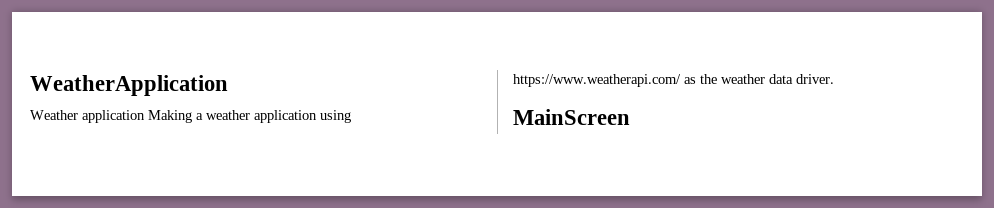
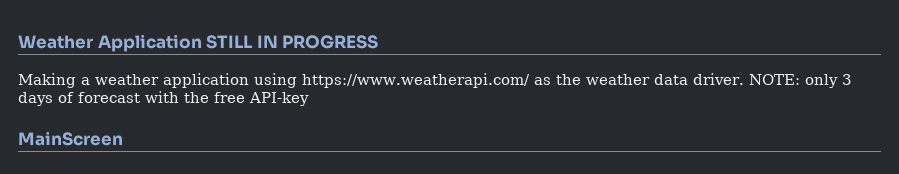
- WeatherApplication
- Weather application Making a weather application using https://www.weatherapi.com/ as the weather data driver.
+ Weather Application STILL IN PROGRESS
+ Making a weather application using https://www.weatherapi.com/ as the weather data driver. NOTE: only 3 days of forecast with the free API-key

